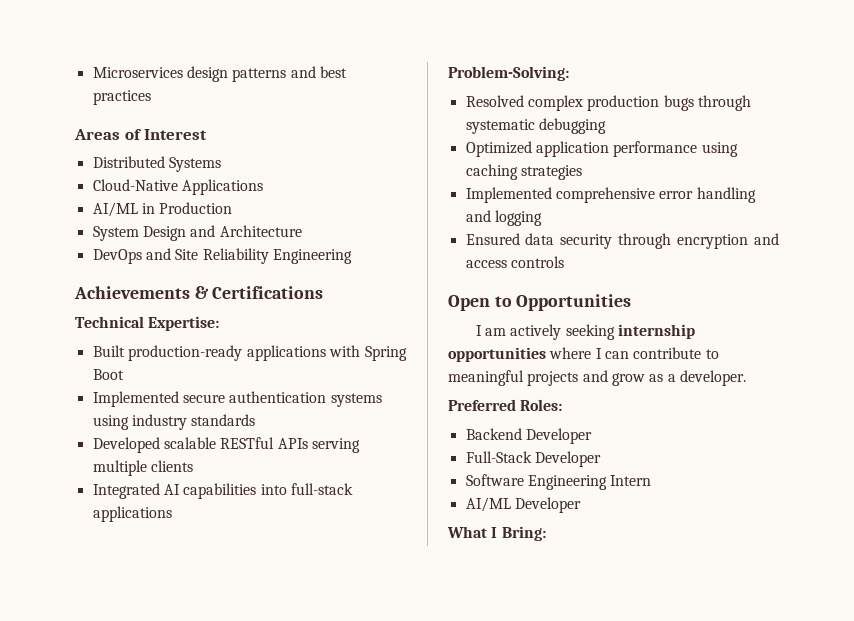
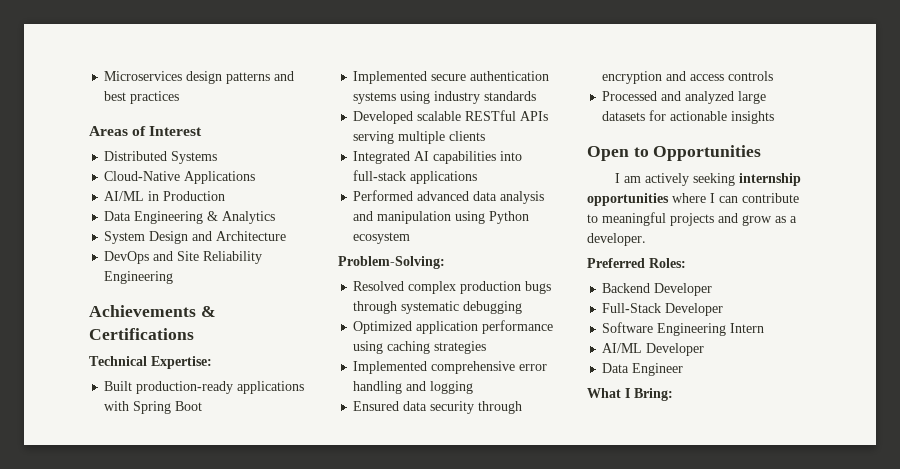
+ Data Engineering & Analytics
+ Performed advanced data analysis and manipulation using Python ecosystem
+ Processed and analyzed large datasets for actionable insights
+ Data Engineer

